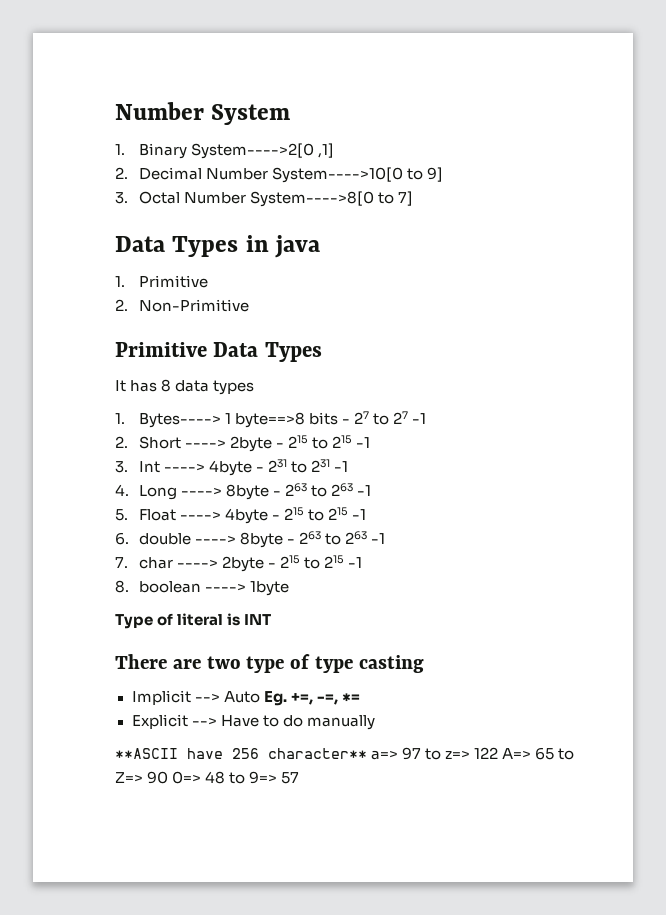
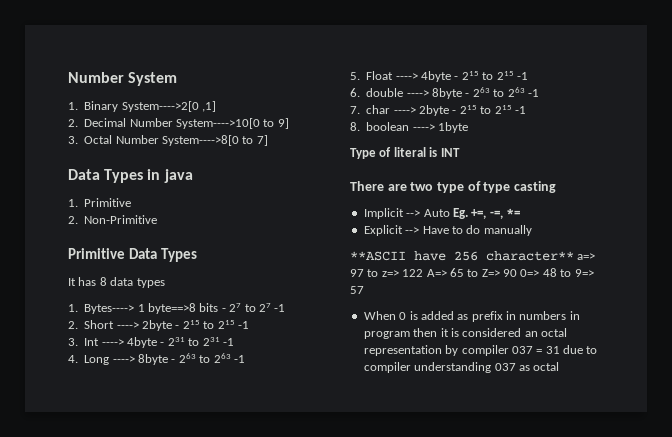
+ When 0 is added as prefix in numbers in program then it is considered an octal representation by compiler 037 = 31 due to compiler understanding 037 as octal

